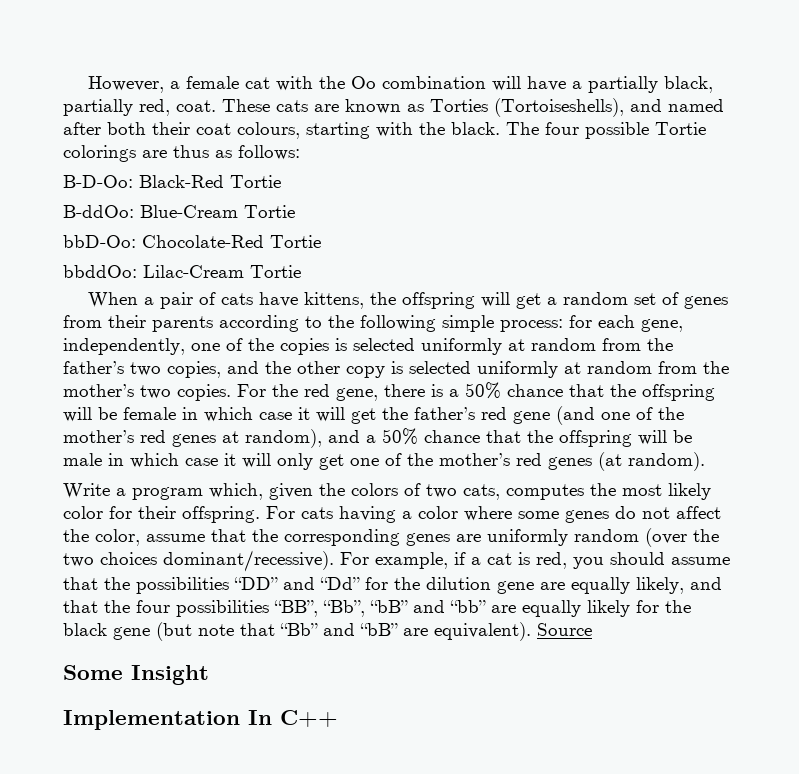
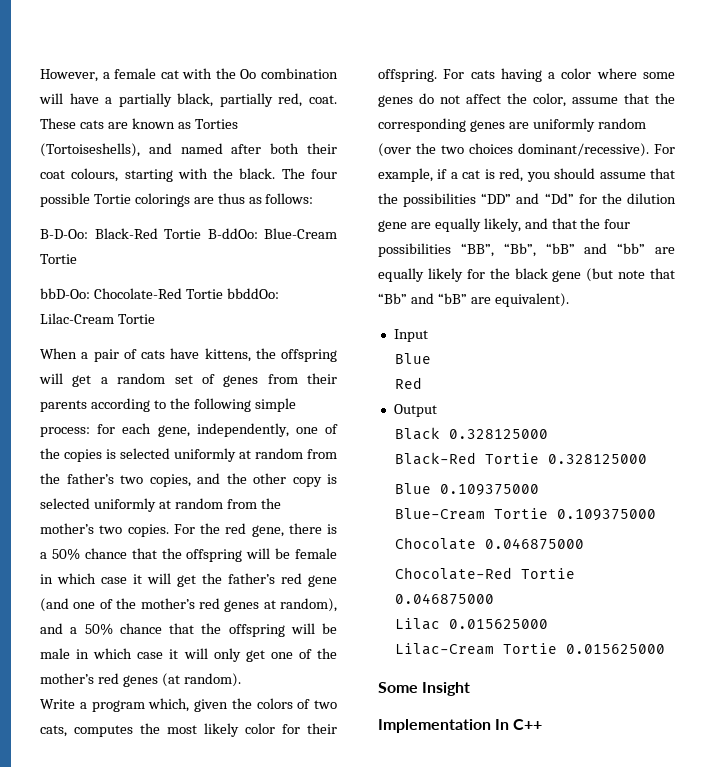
- B-D-Oo: Black-Red Tortie
- B-ddOo: Blue-Cream Tortie
+ B-D-Oo: Black-Red Tortie B-ddOo: Blue-Cream Tortie
- bbD-Oo: Chocolate-Red Tortie
- bbddOo: Lilac-Cream Tortie
+ bbD-Oo: Chocolate-Red Tortie bbddOo: Lilac-Cream Tortie
- For example, if a cat is red, you should assume that the possibilities “DD” and “Dd” for the dilution gene are equally likely, and that the four possibilities “BB”, “Bb”, “bB” and “bb” are equally likely for the black gene (but note that “Bb” and “bB” are equivalent). Source
+ For example, if a cat is red, you should assume that the possibilities “DD” and “Dd” for the dilution gene are equally likely, and that the four possibilities “BB”, “Bb”, “bB” and “bb” are equally likely for the black gene (but note that “Bb” and “bB” are equivalent).
+ Input
+ Blue
+ Red
+ Output
+ Black 0.328125000
+ Black-Red Tortie 0.328125000
+ Blue 0.109375000
+ Blue-Cream Tortie 0.109375000
+ Chocolate 0.046875000
+ Chocolate-Red Tortie 0.046875000
+ Lilac 0.015625000
+ Lilac-Cream Tortie 0.015625000

